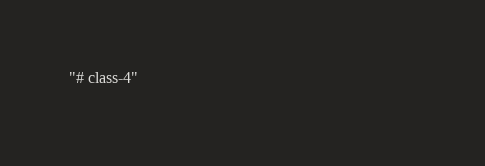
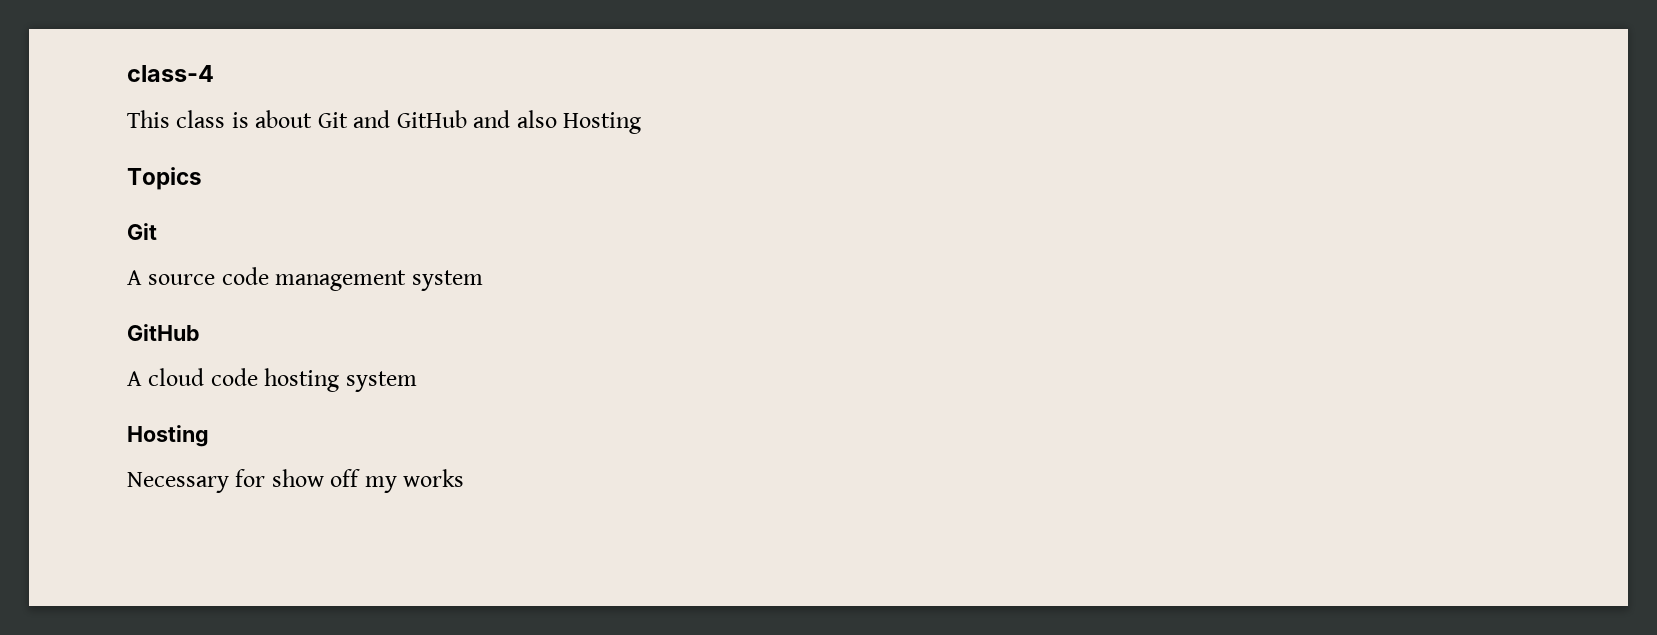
- "# class-4"
+ class-4
+ This class is about Git and GitHub and also Hosting
+ Topics
+ Git
+ A source code management system
+ GitHub
+ A cloud code hosting system
+ Hosting
+ Necessary for show off my works

